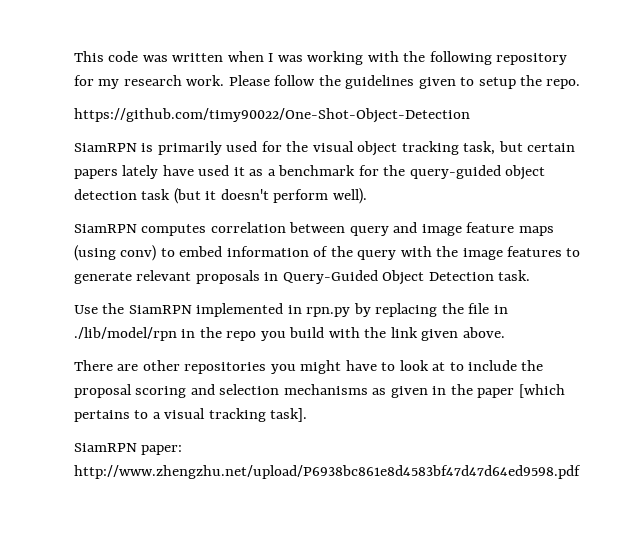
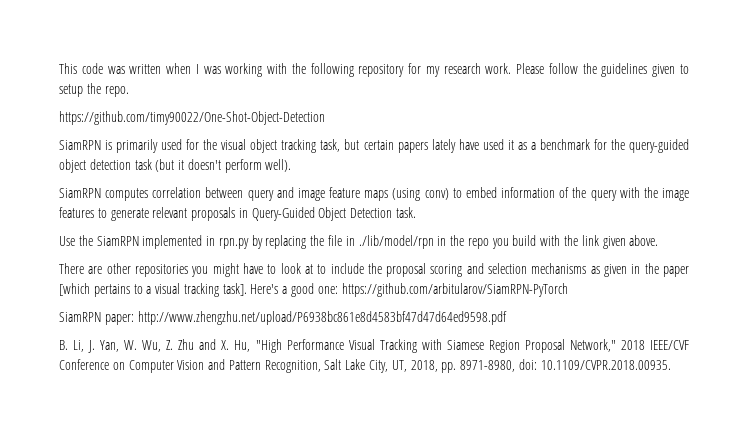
- There are other repositories you might have to look at to include the proposal scoring and selection mechanisms as given in the paper [which pertains to a visual tracking task].
+ There are other repositories you might have to look at to include the proposal scoring and selection mechanisms as given in the paper [which pertains to a visual tracking task]. Here's a good one: https://github.com/arbitularov/SiamRPN-PyTorch
  SiamRPN paper: http://www.zhengzhu.net/upload/P6938bc861e8d4583bf47d47d64ed9598.pdf
+ B. Li, J. Yan, W. Wu, Z. Zhu and X. Hu, "High Performance Visual Tracking with Siamese Region Proposal Network," 2018 IEEE/CVF Conference on Computer Vision and Pattern Recognition, Salt Lake City, UT, 2018, pp. 8971-8980, doi: 10.1109/CVPR.2018.00935.

